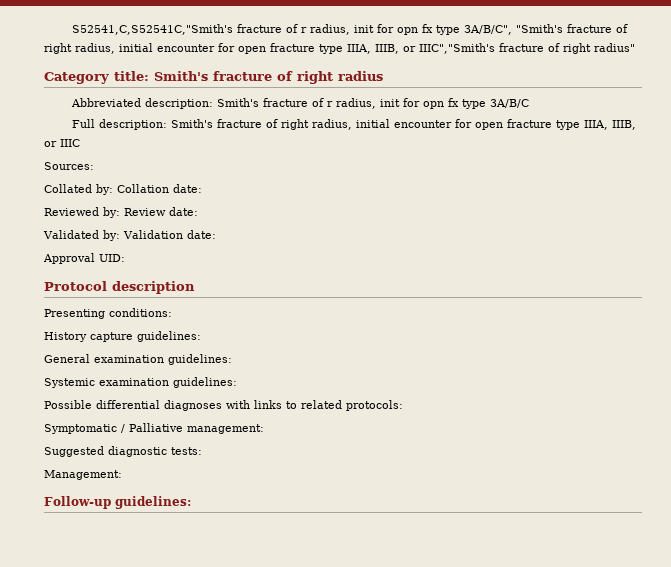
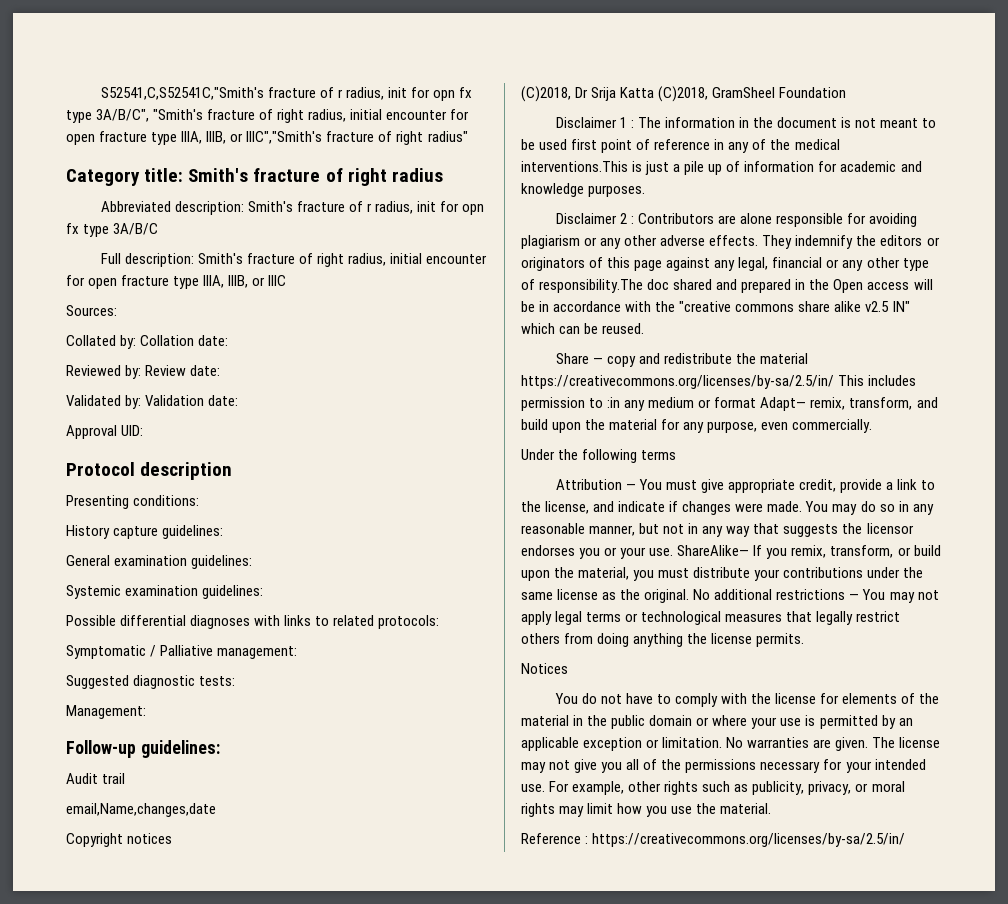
+ Audit trail
+ email,Name,changes,date
+ Copyright notices
+ (C)2018, Dr Srija Katta (C)2018, GramSheel Foundation
+ Disclaimer 1 : The information in the document is not meant to be used first point of reference in any of the medical interventions.This is just a pile up of information for academic and knowledge purposes.
+ Disclaimer 2 : Contributors are alone responsible for avoiding plagiarism or any other adverse effects. They indemnify the editors or originators of this page against any legal, financial or any other type of responsibility.The doc shared and prepared in the Open access will be in accordance with the "creative commons share alike v2.5 IN" which can be reused.
+ Share — copy and redistribute the material https://creativecommons.org/licenses/by-sa/2.5/in/ This includes permission to :in any medium or format Adapt— remix, transform, and build upon the material for any purpose, even commercially.
+ Under the following terms
+ Attribution — You must give appropriate credit, provide a link to the license, and indicate if changes were made. You may do so in any reasonable manner, but not in any way that suggests the licensor endorses you or your use. ShareAlike— If you remix, transform, or build upon the material, you must distribute your contributions under the same license as the original. No additional restrictions — You may not apply legal terms or technological measures that legally restrict others from doing anything the license permits.
+ Notices
+ You do not have to comply with the license for elements of the material in the public domain or where your use is permitted by an applicable exception or limitation. No warranties are given. The license may not give you all of the permissions necessary for your intended use. For example, other rights such as publicity, privacy, or moral rights may limit how you use the material.
+ Reference : https://creativecommons.org/licenses/by-sa/2.5/in/

